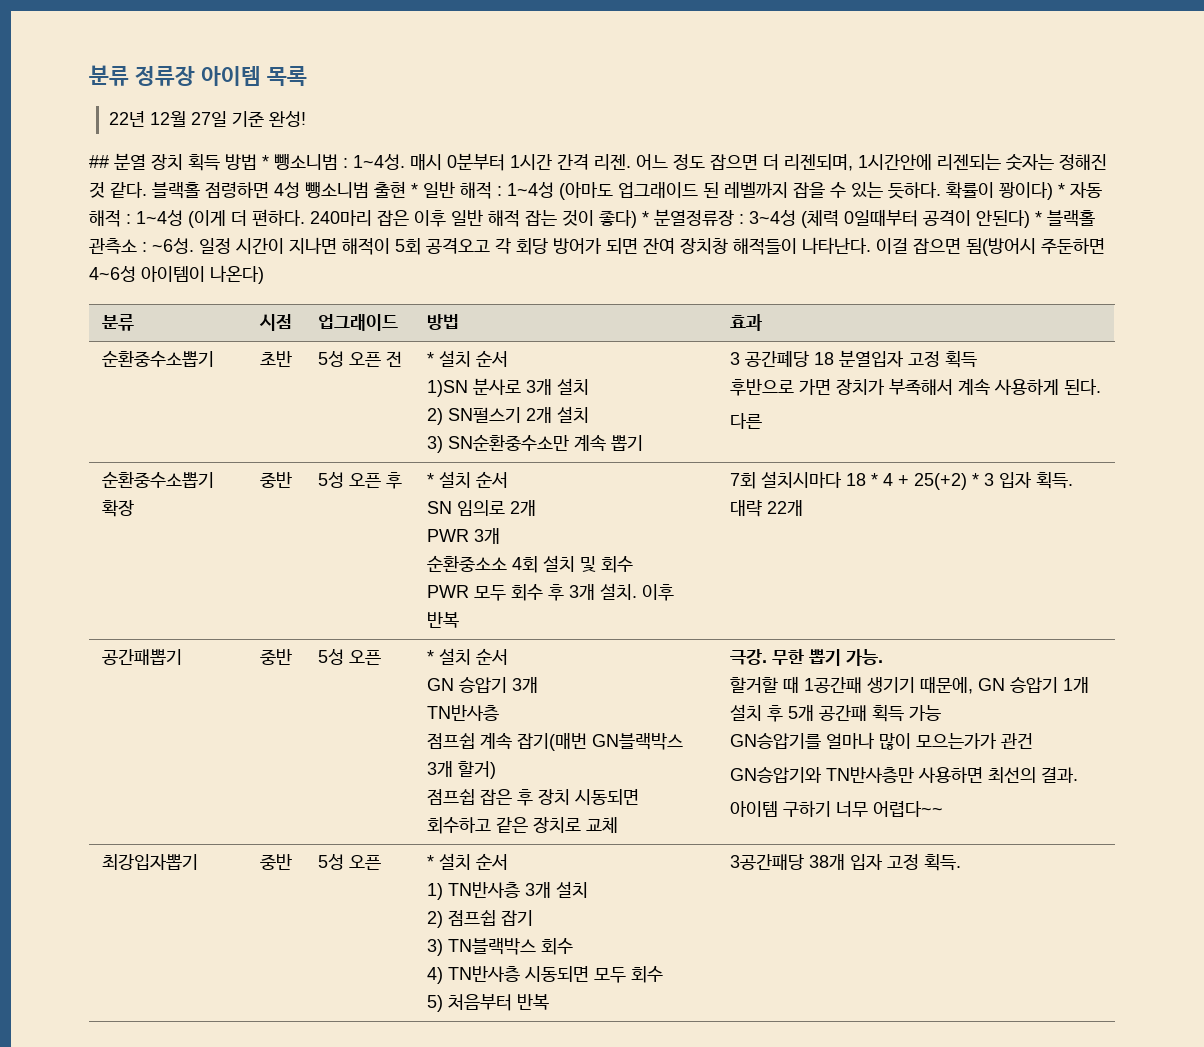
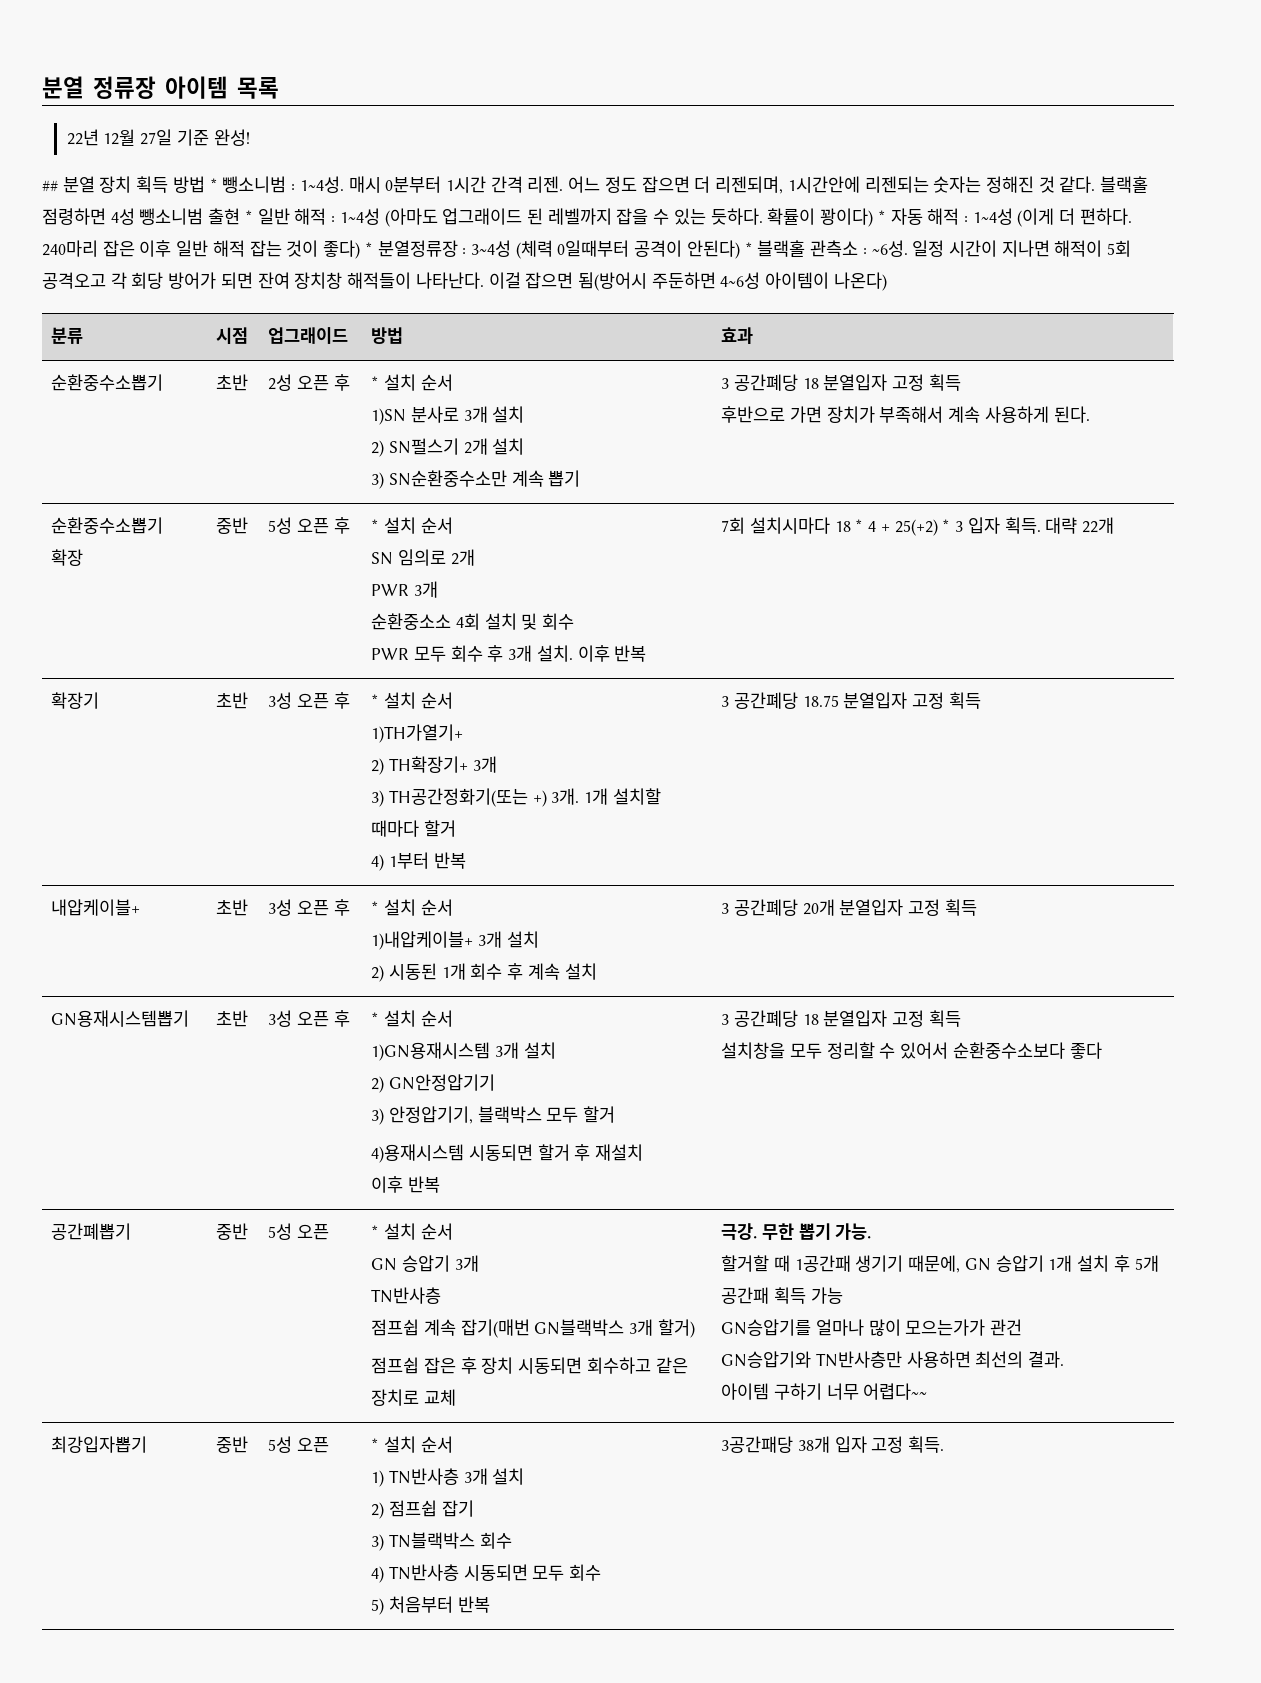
- 분류 정류장 아이템 목록
+ 분열 정류장 아이템 목록
- 순환중수소뽑기 | 초반 | 5성 오픈 전 | * 설치 순서
+ 순환중수소뽑기 | 초반 | 2성 오픈 후 | * 설치 순서
  1)SN 분사로 3개 설치
  2) SN펄스기 2개 설치
  3) SN순환중수소만 계속 뽑기 | 3 공간폐당 18 분열입자 고정 획득
  후반으로 가면 장치가 부족해서 계속 사용하게 된다.
- 다른
- 공간패뽑기
+ 확장기 | 초반 | 3성 오픈 후 | * 설치 순서
+ 1)TH가열기+
+ 2) TH확장기+ 3개
+ 3) TH공간정화기(또는 +) 3개. 1개 설치할 때마다 할거
+ 4) 1부터 반복 | 3 공간폐당 18.75 분열입자 고정 획득
+ 내압케이블+ | 초반 | 3성 오픈 후 | * 설치 순서
+ 1)내압케이블+ 3개 설치
+ 2) 시동된 1개 회수 후 계속 설치 | 3 공간폐당 20개 분열입자 고정 획득
+ GN용재시스템뽑기 | 초반 | 3성 오픈 후 | * 설치 순서
+ 1)GN용재시스템 3개 설치
+ 2) GN안정압기기
+ 3) 안정압기기, 블랙박스 모두 할거
+ 4)용재시스템 시동되면 할거 후 재설치
+ 이후 반복 | 3 공간폐당 18 분열입자 고정 획득
+ 설치창을 모두 정리할 수 있어서 순환중수소보다 좋다
+ 공간폐뽑기

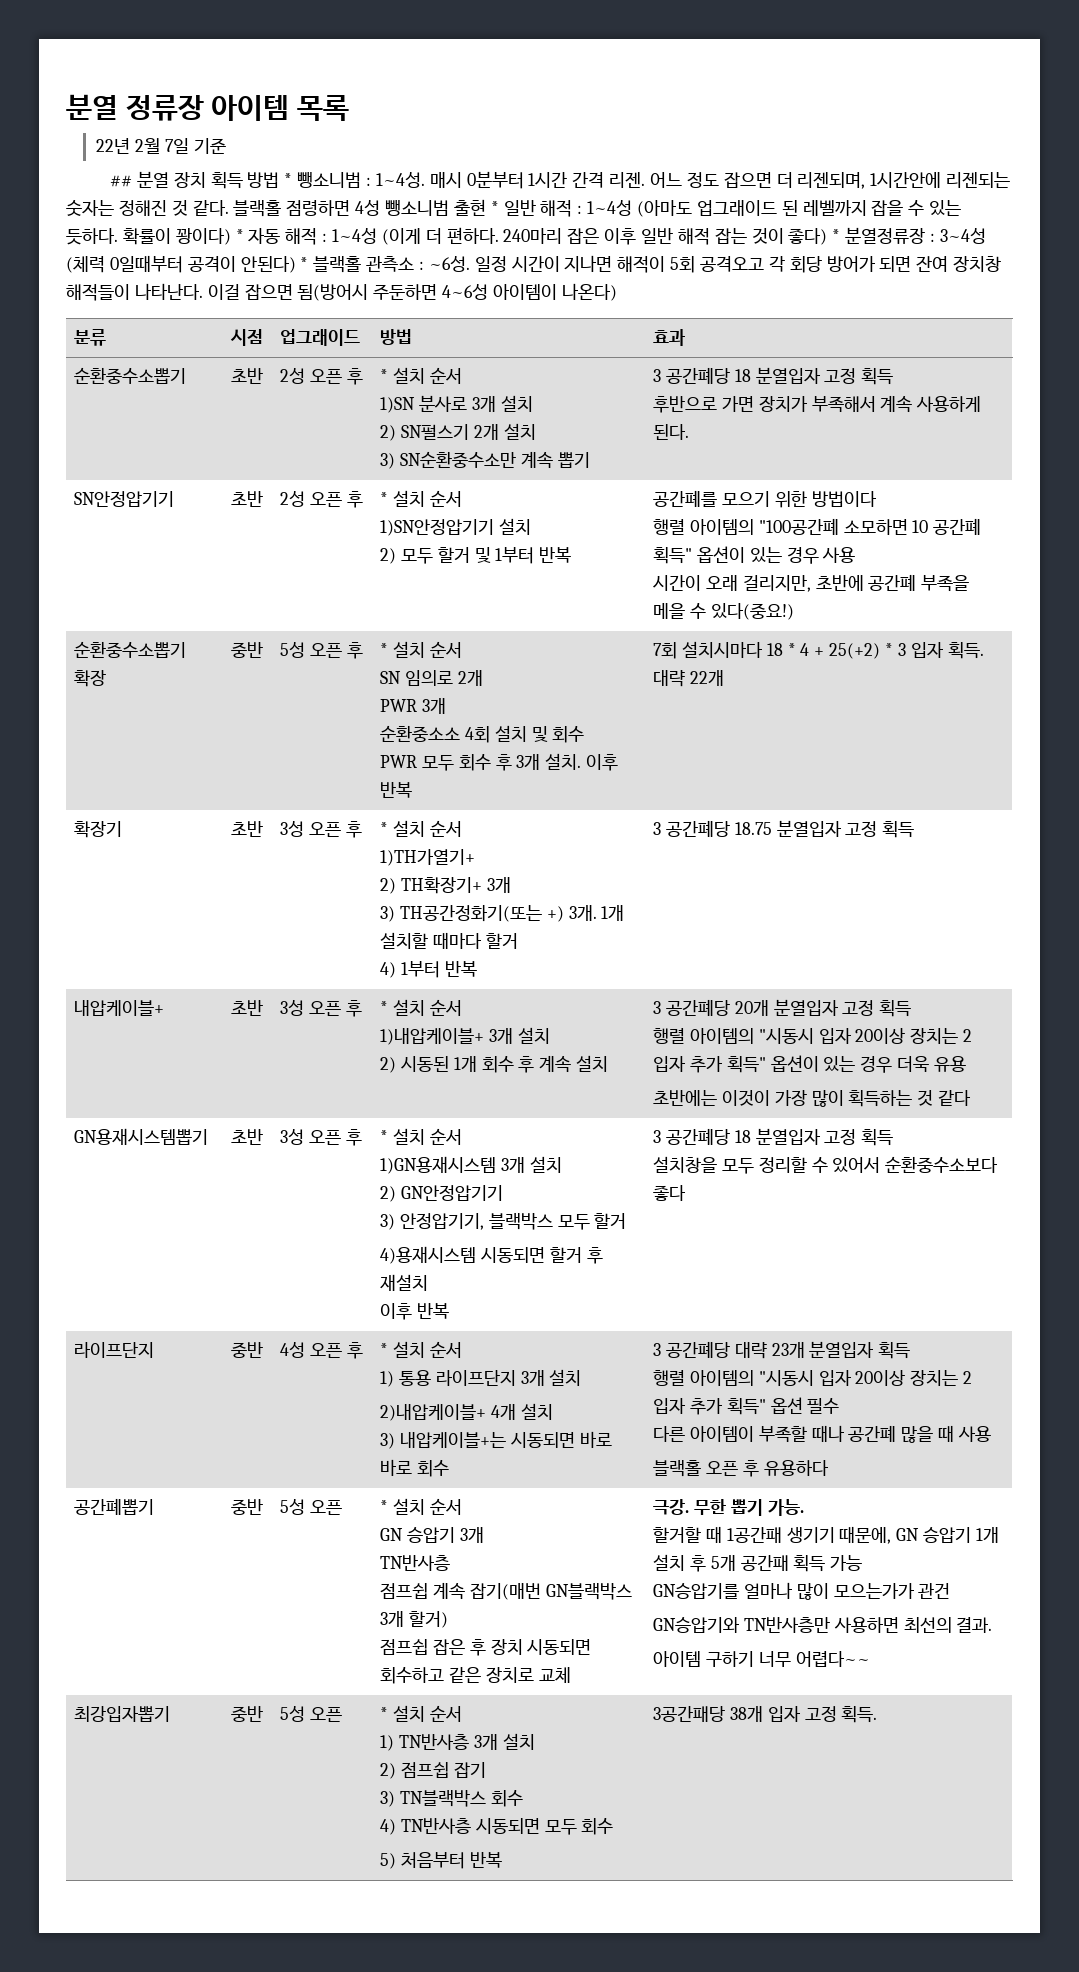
- 22년 12월 27일 기준 완성!
+ 22년 2월 7일 기준
+ SN안정압기기 | 초반 | 2성 오픈 후 | * 설치 순서
+ 1)SN안정압기기 설치
+ 2) 모두 할거 및 1부터 반복 | 공간폐를 모으기 위한 방법이다
+ 행렬 아이템의 "100공간폐 소모하면 10 공간폐 획득" 옵션이 있는 경우 사용
+ 시간이 오래 걸리지만, 초반에 공간폐 부족을 메을 수 있다(중요!)
+ 행렬 아이템의 "시동시 입자 20이상 장치는 2 입자 추가 획득" 옵션이 있는 경우 더욱 유용
+ 초반에는 이것이 가장 많이 획득하는 것 같다
+ 라이프단지 | 중반 | 4성 오픈 후 | * 설치 순서
+ 1) 통용 라이프단지 3개 설치
+ 2)내압케이블+ 4개 설치
+ 3) 내압케이블+는 시동되면 바로 바로 회수 | 3 공간폐당 대략 23개 분열입자 획득
+ 행렬 아이템의 "시동시 입자 20이상 장치는 2 입자 추가 획득" 옵션 필수
+ 다른 아이템이 부족할 때나 공간폐 많을 때 사용
+ 블랙홀 오픈 후 유용하다

